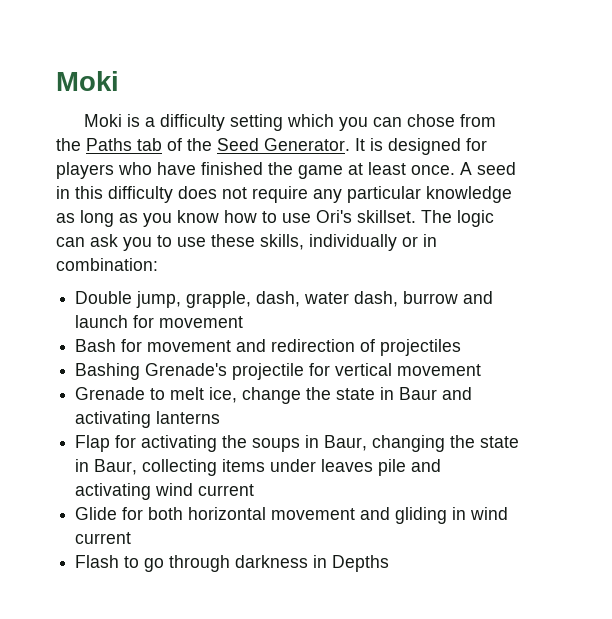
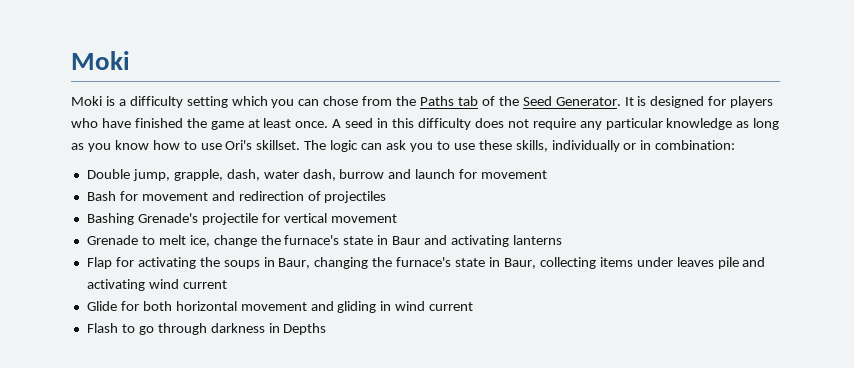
- Grenade to melt ice, change the state in Baur and activating lanterns
+ Grenade to melt ice, change the furnace's state in Baur and activating lanterns
- Flap for activating the soups in Baur, changing the state in Baur, collecting items under leaves pile and activating wind current
+ Flap for activating the soups in Baur, changing the furnace's state in Baur, collecting items under leaves pile and activating wind current

